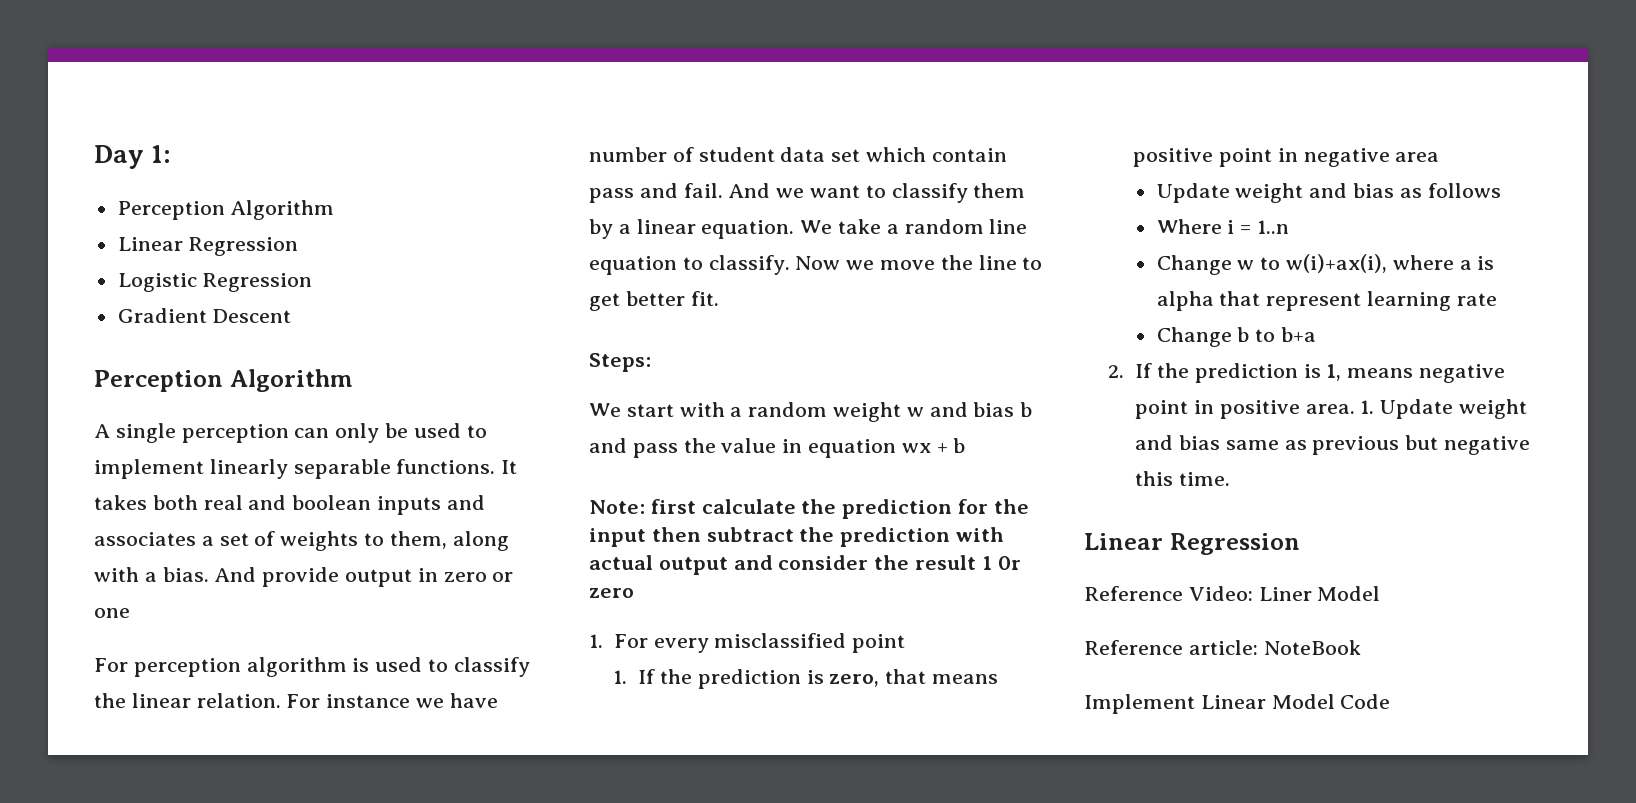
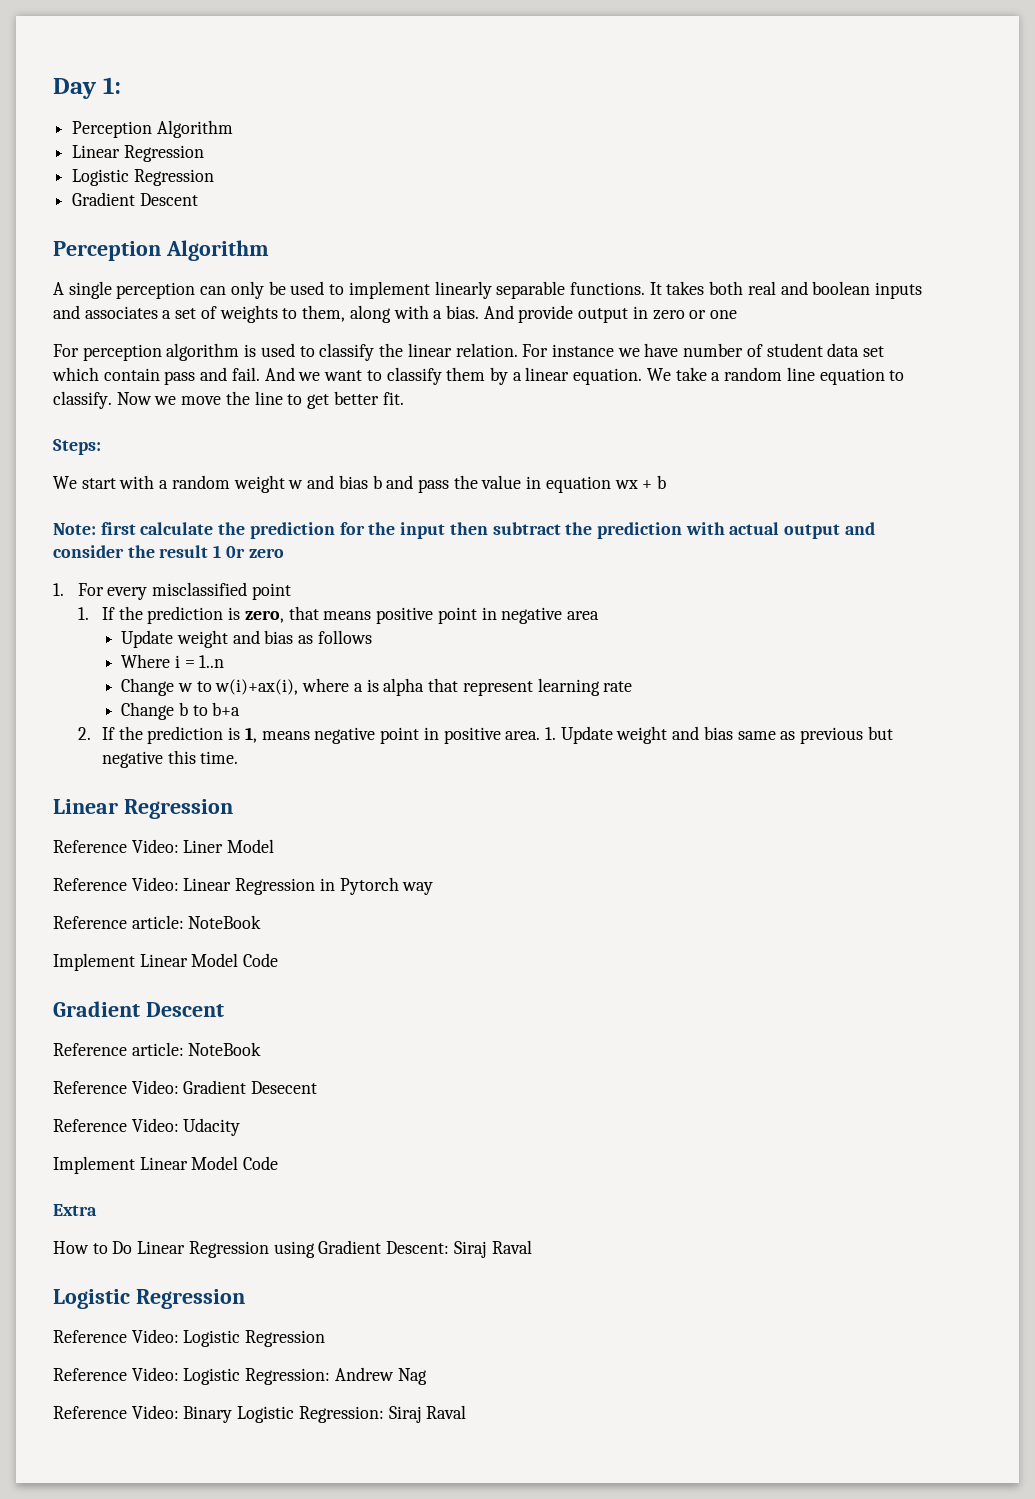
+ Reference Video: Linear Regression in Pytorch way
  Reference article: NoteBook
  Implement Linear Model Code
+ Gradient Descent
+ Reference article: NoteBook
+ Reference Video: Gradient Desecent
+ Reference Video: Udacity
+ Implement Linear Model Code
+ Extra
+ How to Do Linear Regression using Gradient Descent: Siraj Raval
+ Logistic Regression
+ Reference Video: Logistic Regression
+ Reference Video: Logistic Regression: Andrew Nag
+ Reference Video: Binary Logistic Regression: Siraj Raval

